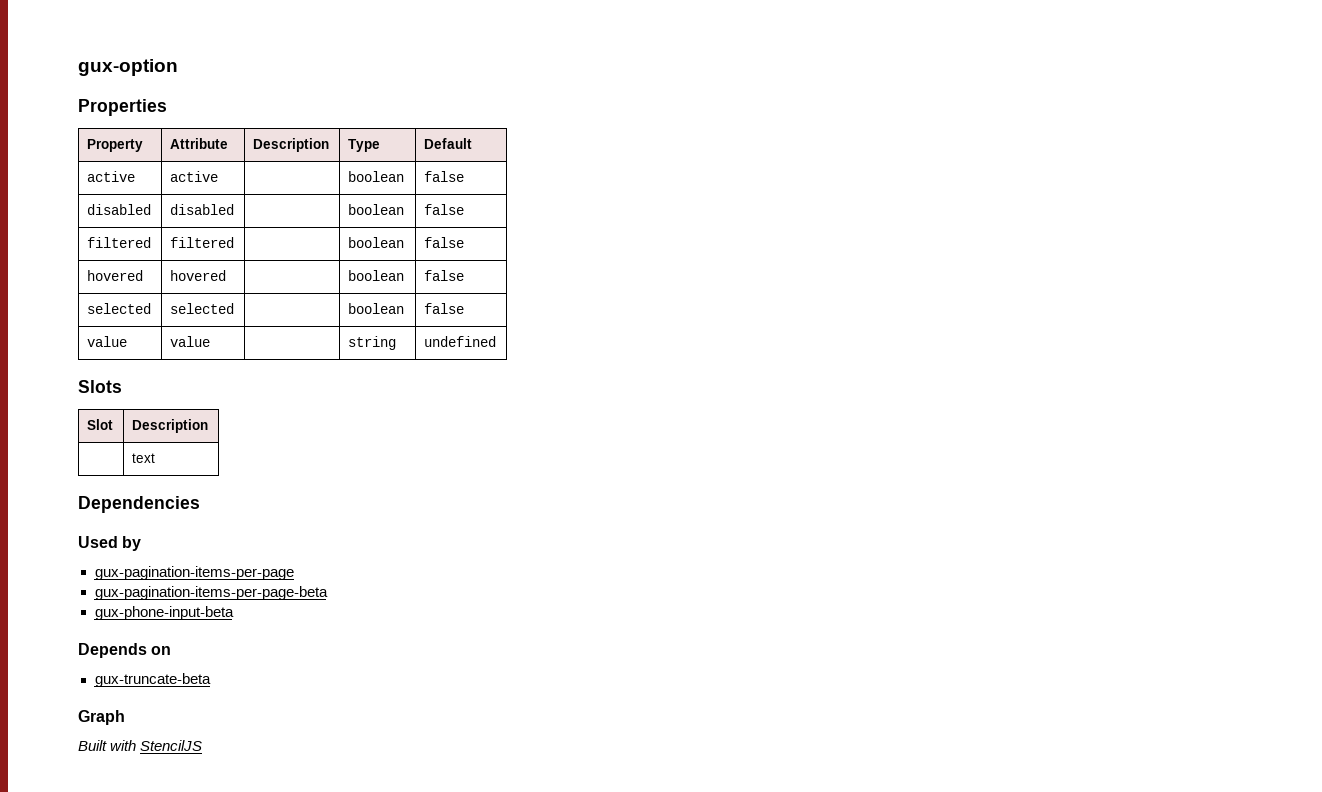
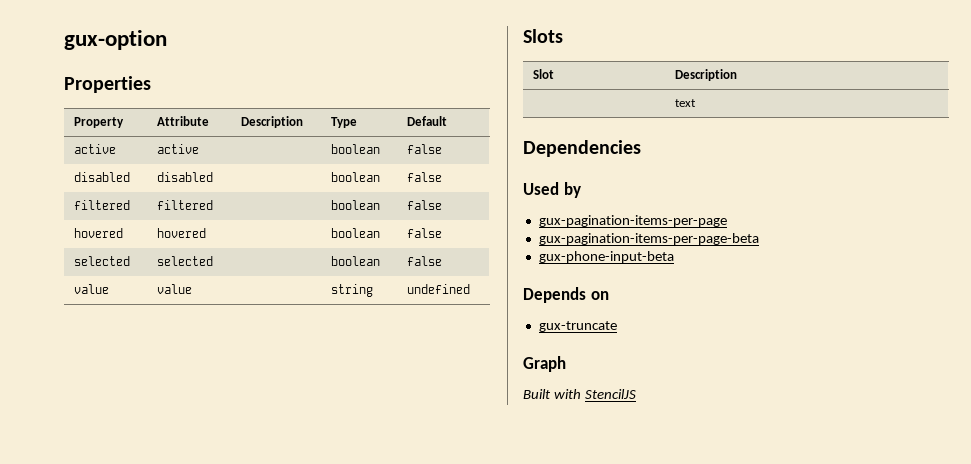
- gux-truncate-beta
+ gux-truncate

